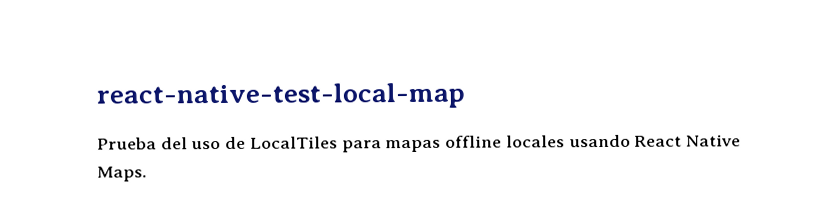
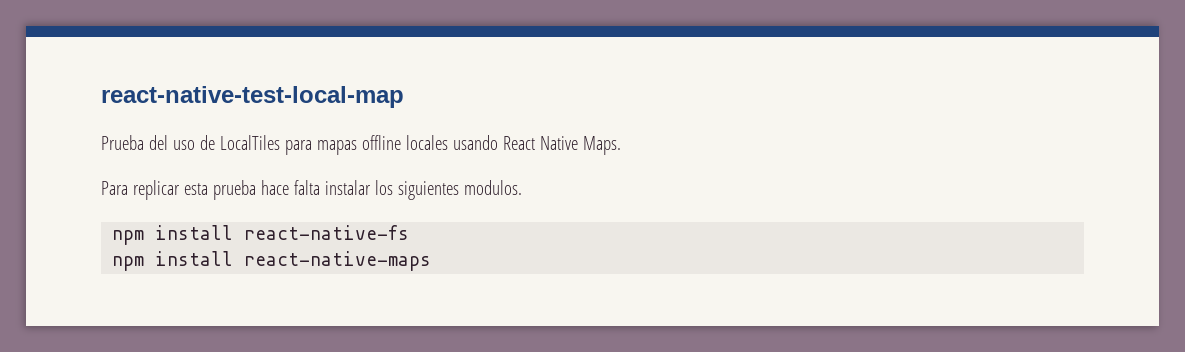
+ Para replicar esta prueba hace falta instalar los siguientes modulos.
+ npm install react-native-fs
+ npm install react-native-maps

